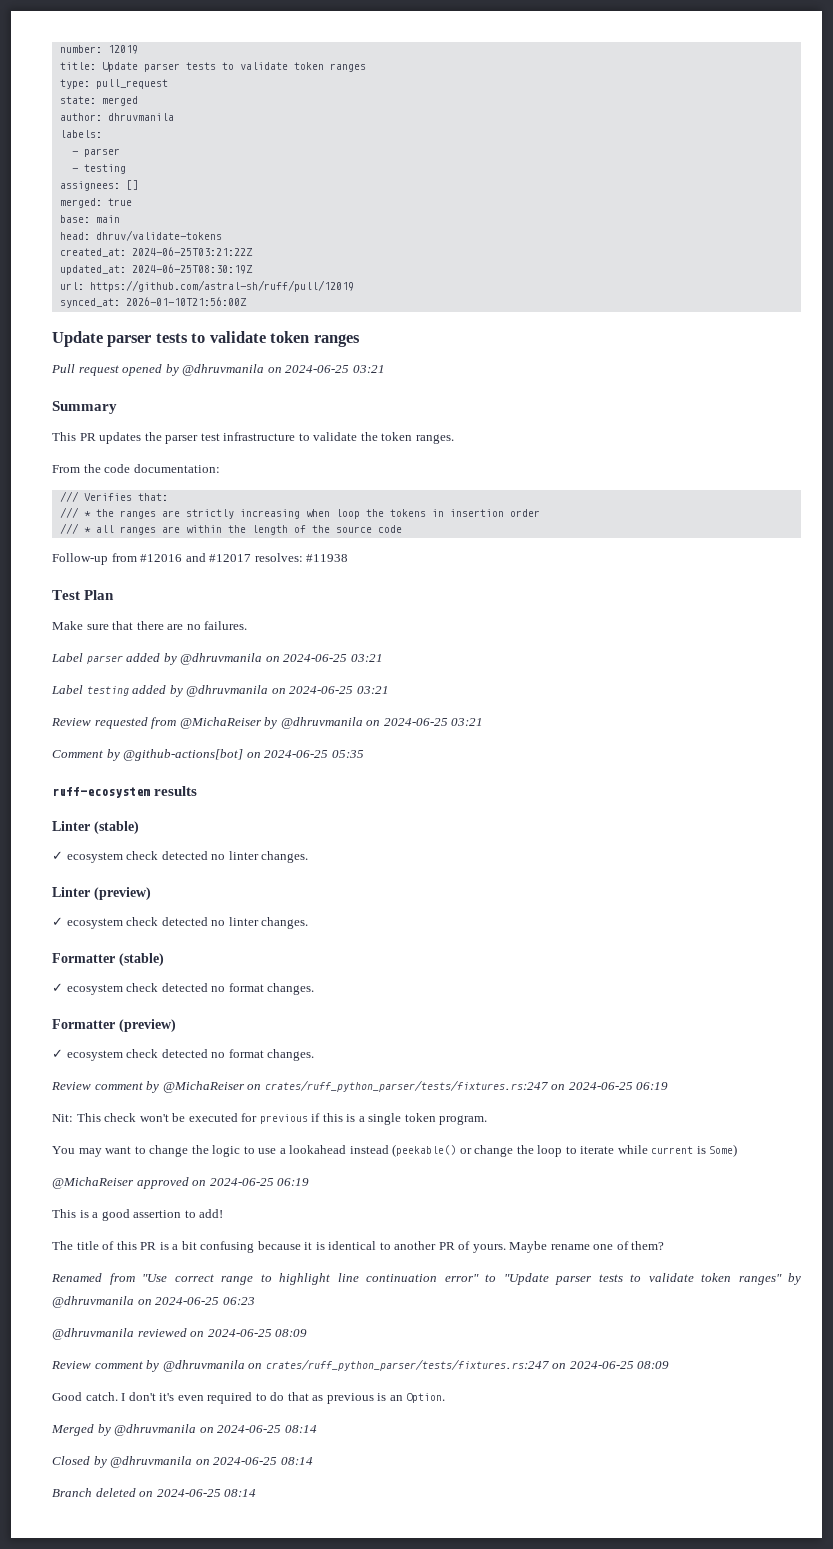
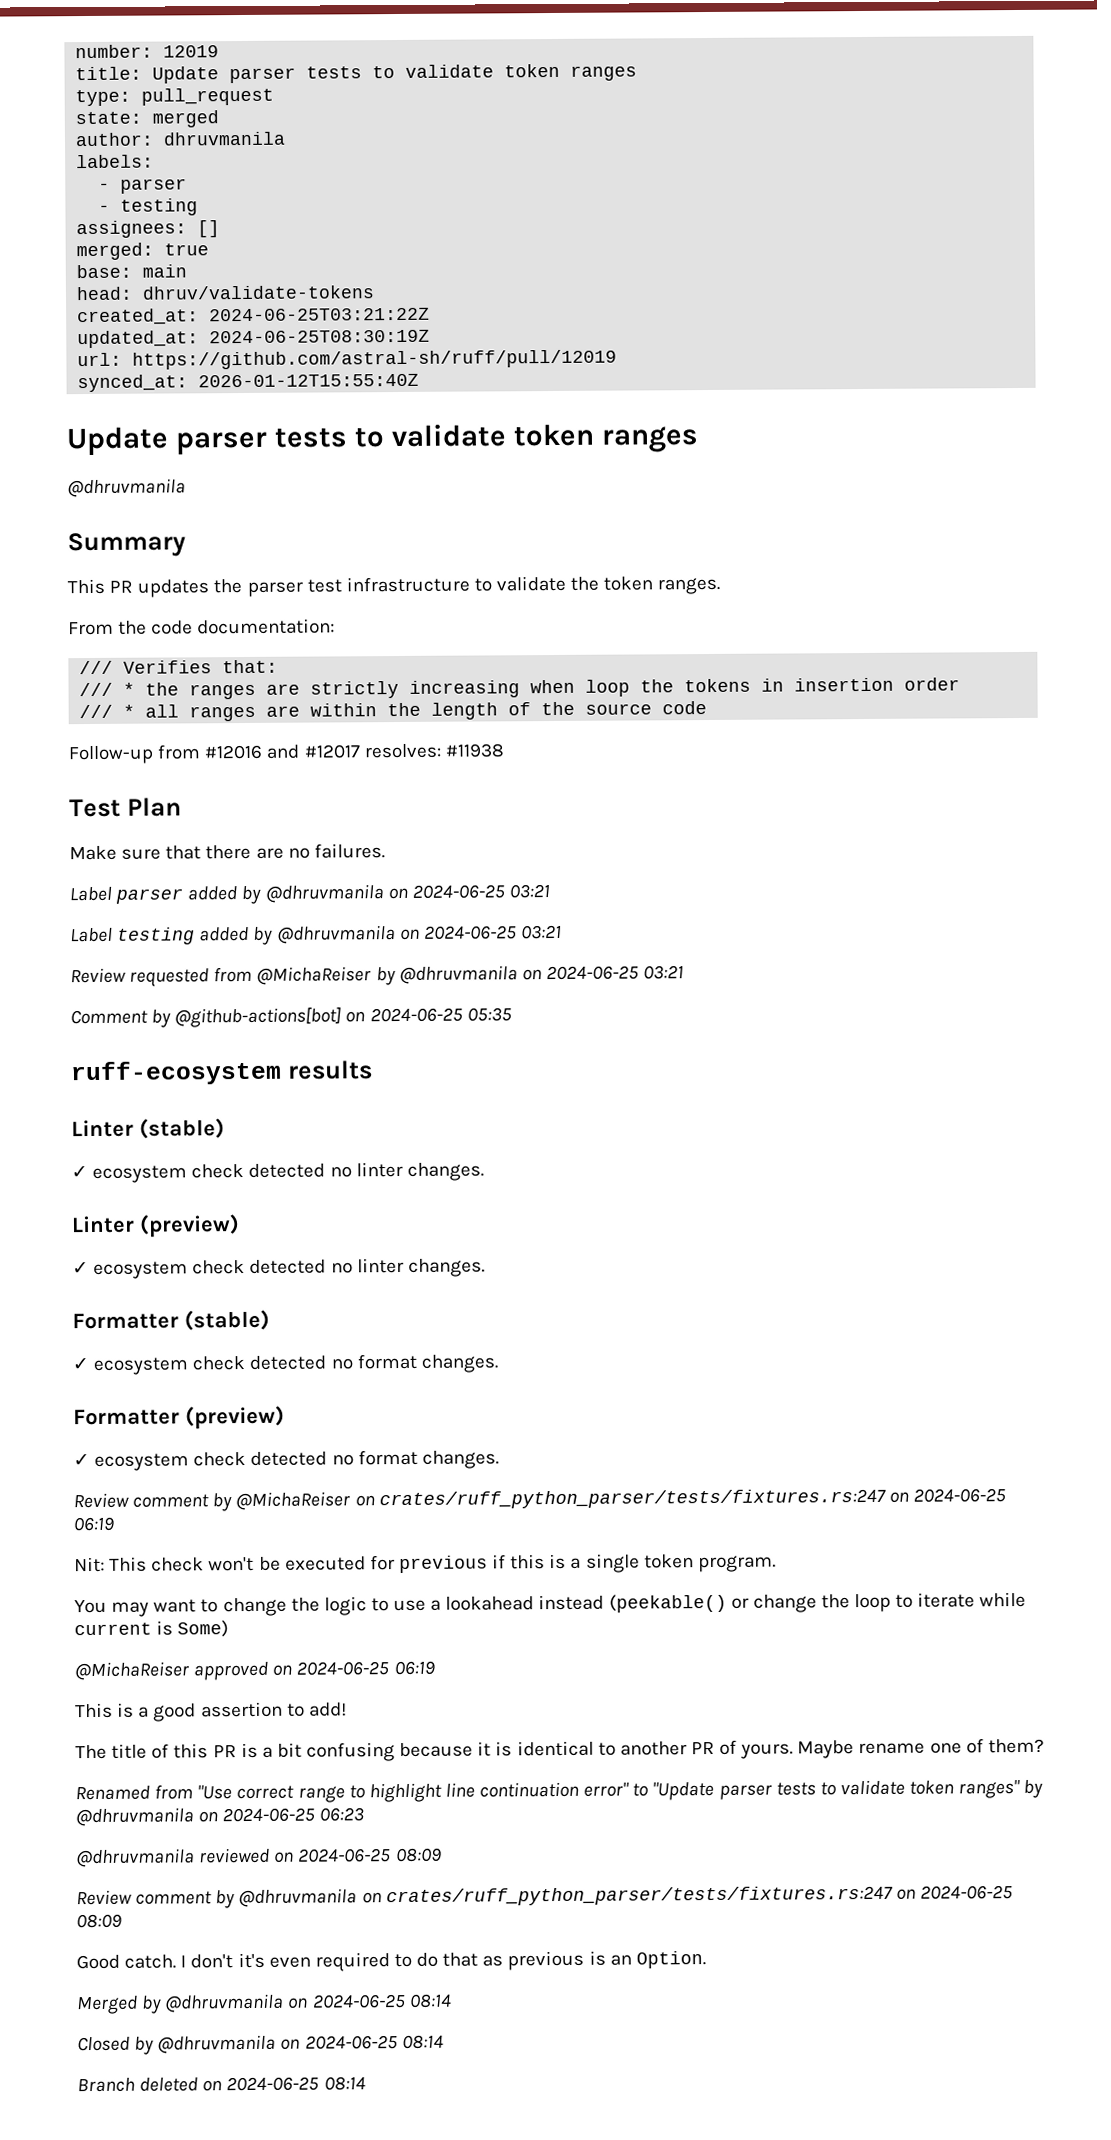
- synced_at: 2026-01-10T21:56:00Z
+ synced_at: 2026-01-12T15:55:40Z
  Update parser tests to validate token ranges
- Pull request opened by @dhruvmanila on 2024-06-25 03:21
+ @dhruvmanila

